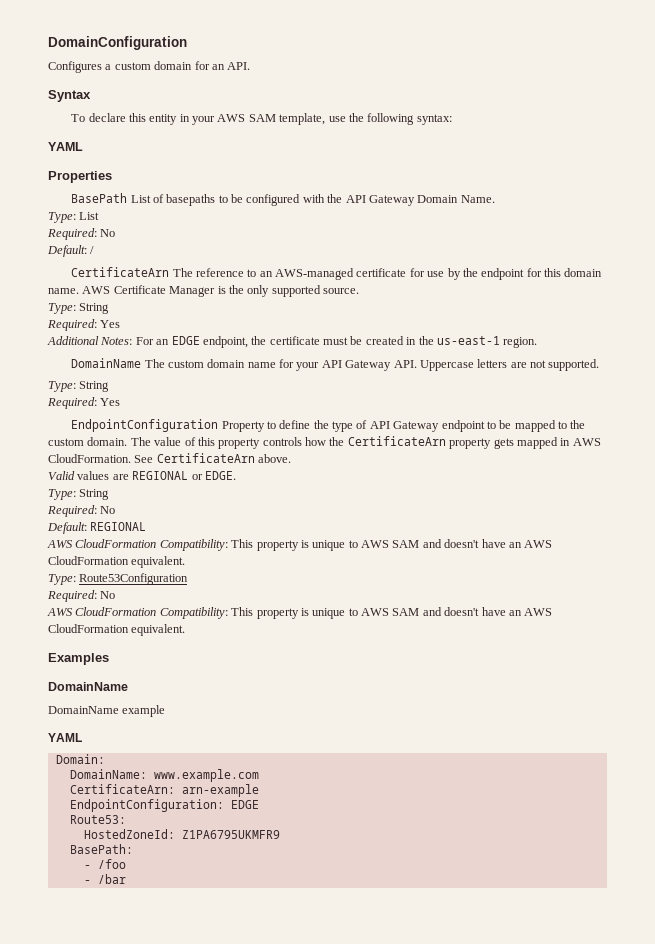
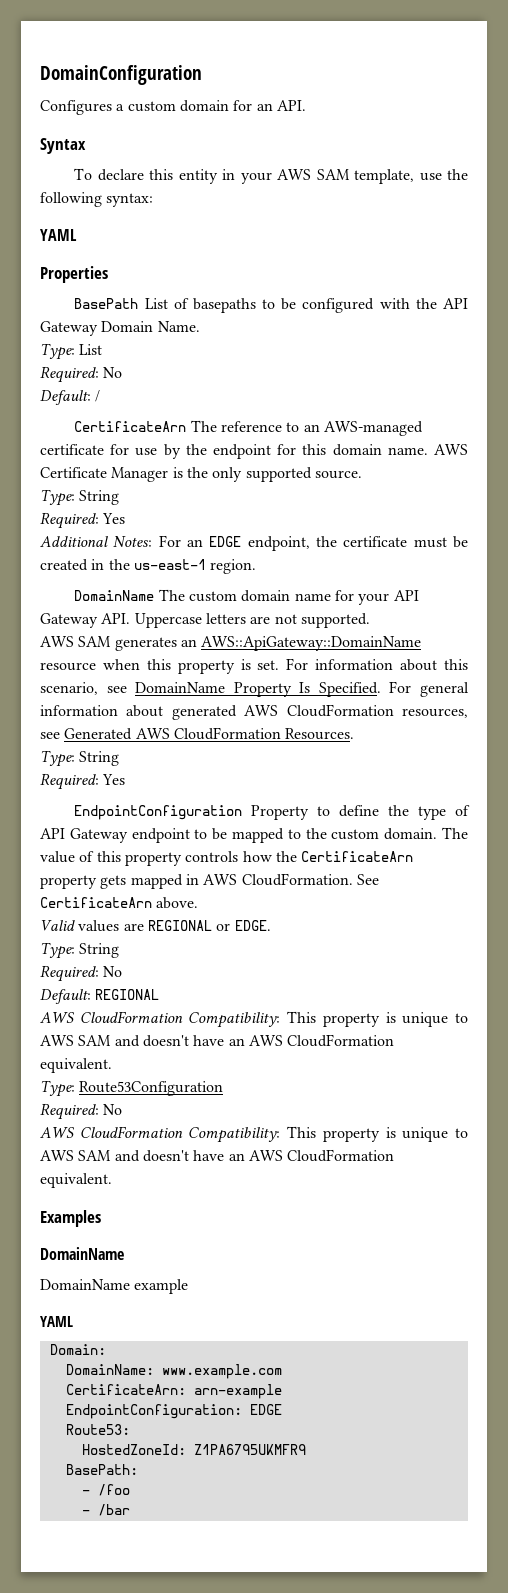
+ AWS SAM generates an AWS::ApiGateway::DomainName resource when this property is set. For information about this scenario, see DomainName Property Is Specified. For general information about generated AWS CloudFormation resources, see Generated AWS CloudFormation Resources.

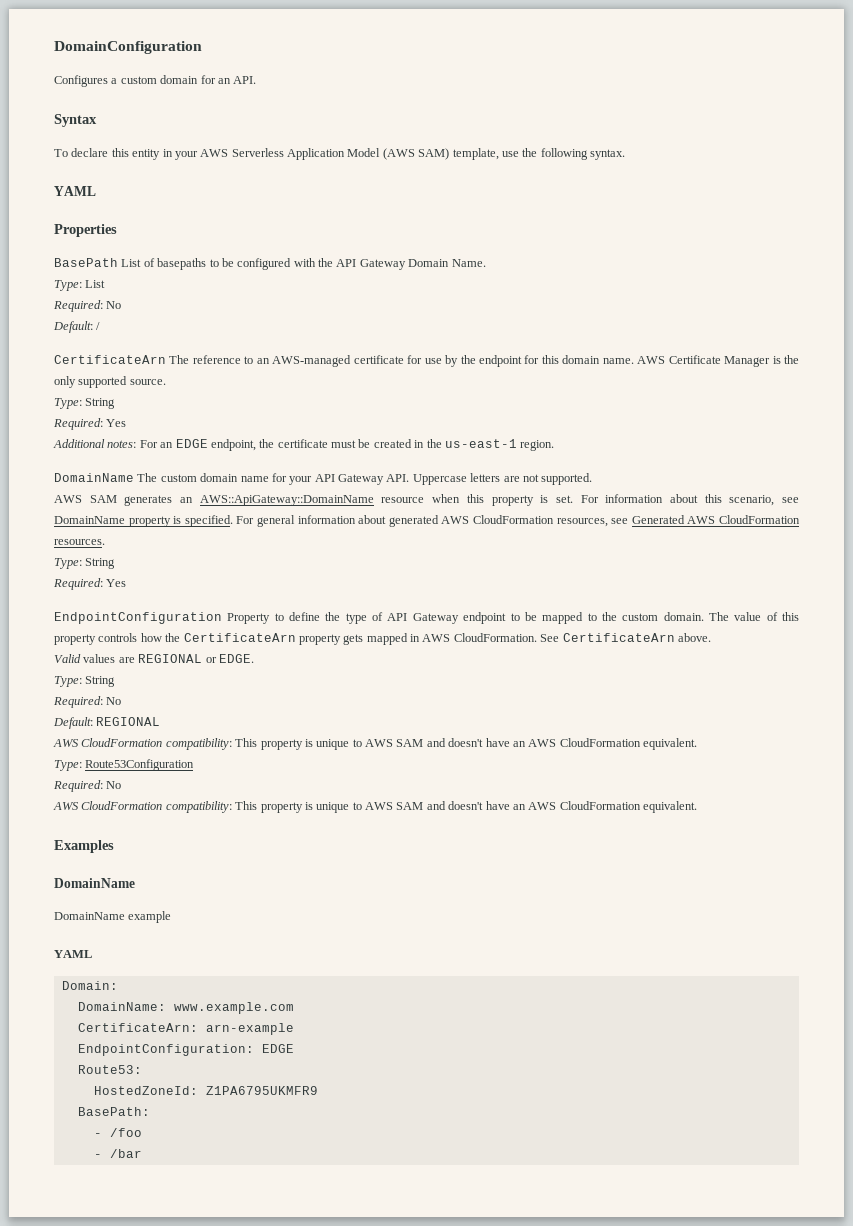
- To declare this entity in your AWS SAM template, use the following syntax:
+ To declare this entity in your AWS Serverless Application Model (AWS SAM) template, use the following syntax.
- Additional Notes: For an EDGE endpoint, the certificate must be created in the us-east-1 region.
+ Additional notes: For an EDGE endpoint, the certificate must be created in the us-east-1 region.
- For information about this scenario, see DomainName Property Is Specified.
+ For information about this scenario, see DomainName property is specified.
- For general information about generated AWS CloudFormation resources, see Generated AWS CloudFormation Resources.
+ For general information about generated AWS CloudFormation resources, see Generated AWS CloudFormation resources.
  Default: REGIONAL
- AWS CloudFormation Compatibility: This property is unique to AWS SAM and doesn't have an AWS CloudFormation equivalent.
+ AWS CloudFormation compatibility: This property is unique to AWS SAM and doesn't have an AWS CloudFormation equivalent.
  Type: Route53Configuration
  Required: No
- AWS CloudFormation Compatibility: This property is unique to AWS SAM and doesn't have an AWS CloudFormation equivalent.
+ AWS CloudFormation compatibility: This property is unique to AWS SAM and doesn't have an AWS CloudFormation equivalent.

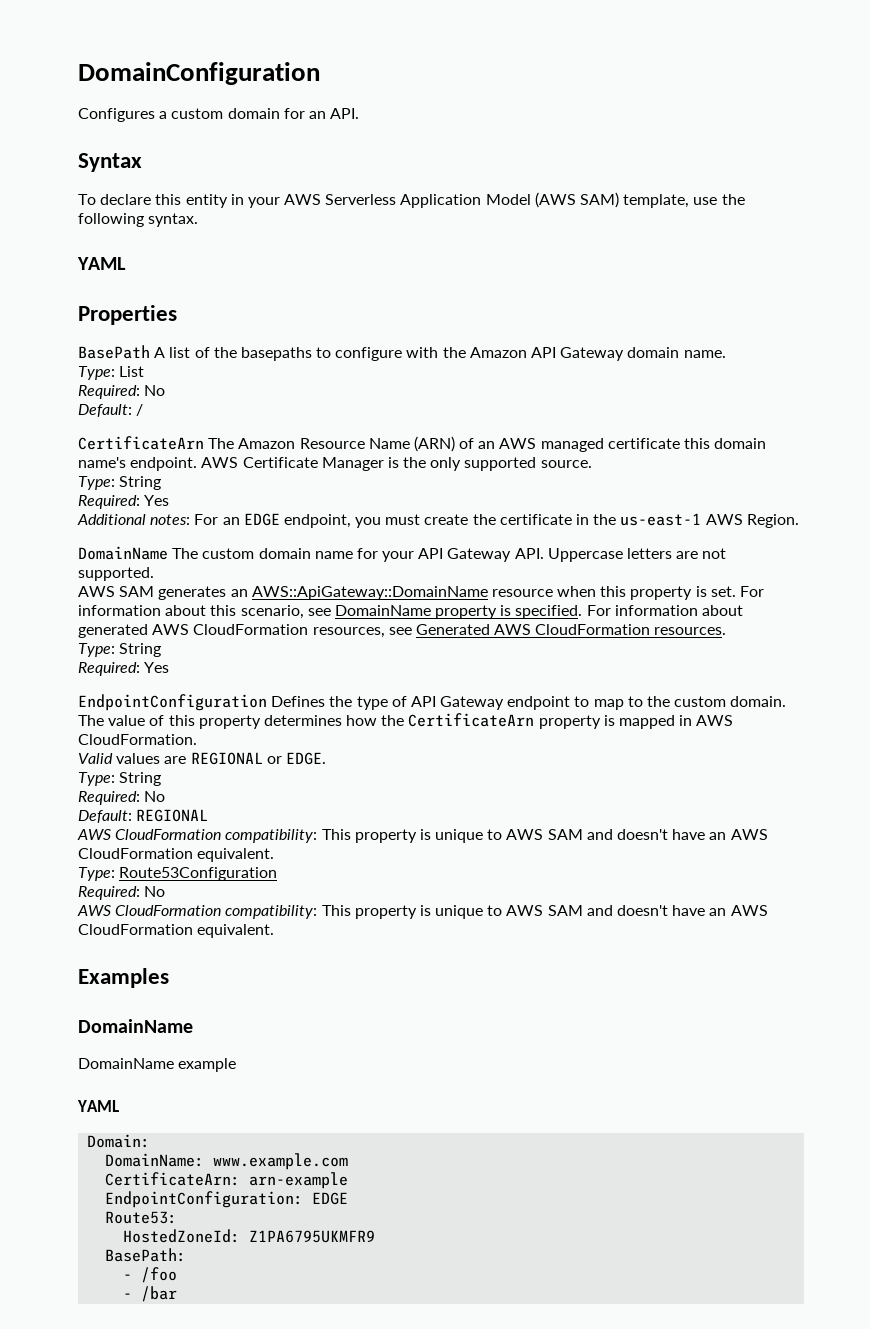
- BasePath List of basepaths to be configured with the API Gateway Domain Name.
+ BasePath A list of the basepaths to configure with the Amazon API Gateway domain name.
- CertificateArn The reference to an AWS-managed certificate for use by the endpoint for this domain name.
+ CertificateArn The Amazon Resource Name (ARN) of an AWS managed certificate this domain name's endpoint.
- Additional notes: For an EDGE endpoint, the certificate must be created in the us-east-1 region.
+ Additional notes: For an EDGE endpoint, you must create the certificate in the us-east-1 AWS Region.
- For general information about generated AWS CloudFormation resources, see Generated AWS CloudFormation resources.
+ For information about generated AWS CloudFormation resources, see Generated AWS CloudFormation resources.
- EndpointConfiguration Property to define the type of API Gateway endpoint to be mapped to the custom domain.
+ EndpointConfiguration Defines the type of API Gateway endpoint to map to the custom domain.
- The value of this property controls how the CertificateArn property gets mapped in AWS CloudFormation. See CertificateArn above.
+ The value of this property determines how the CertificateArn property is mapped in AWS CloudFormation.

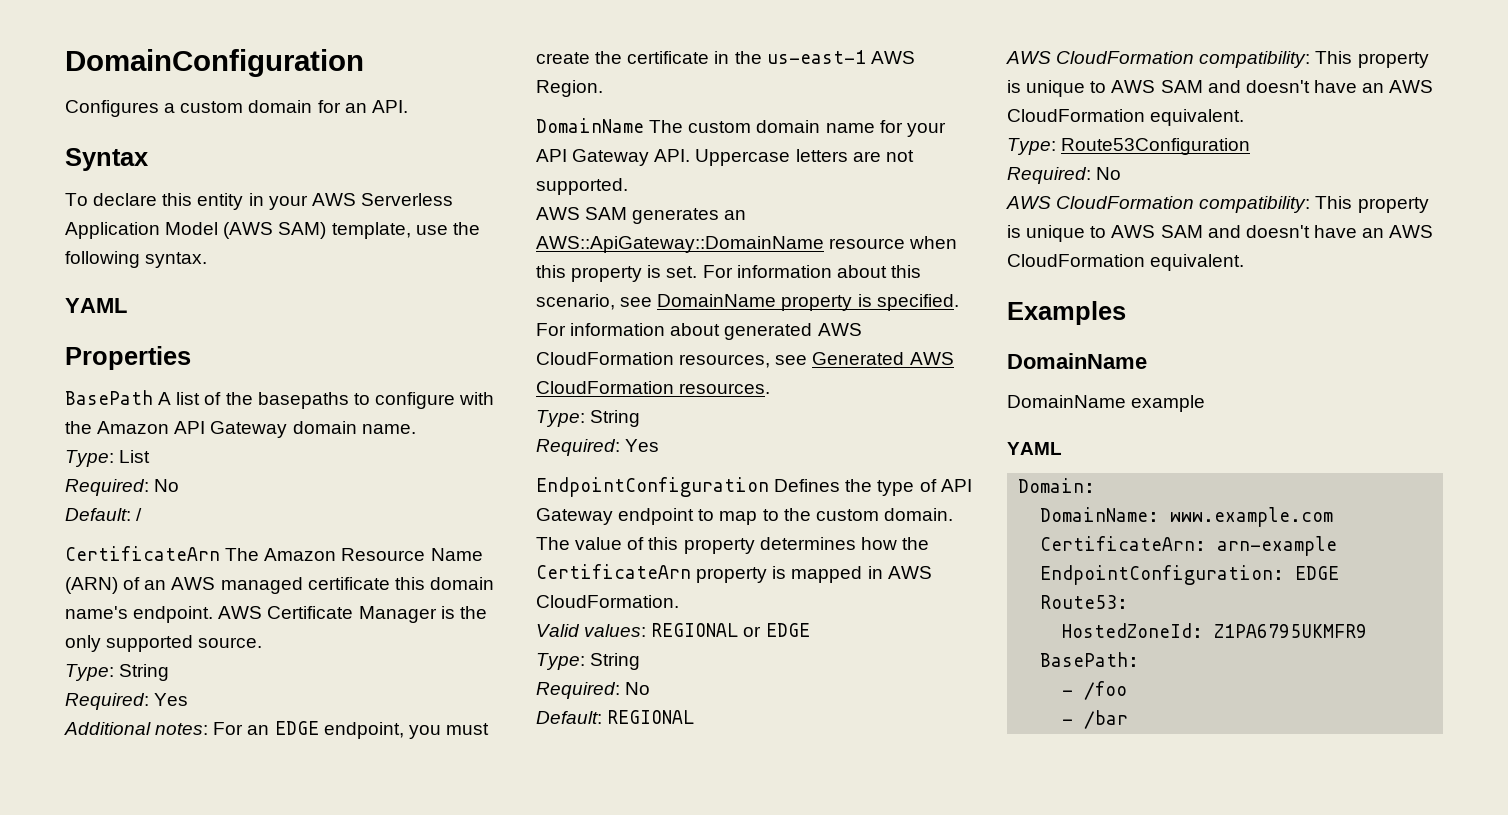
- Valid values are REGIONAL or EDGE.
+ Valid values: REGIONAL or EDGE

